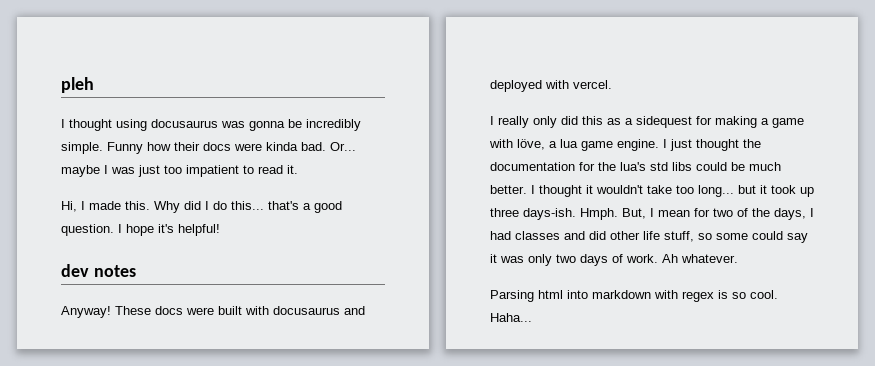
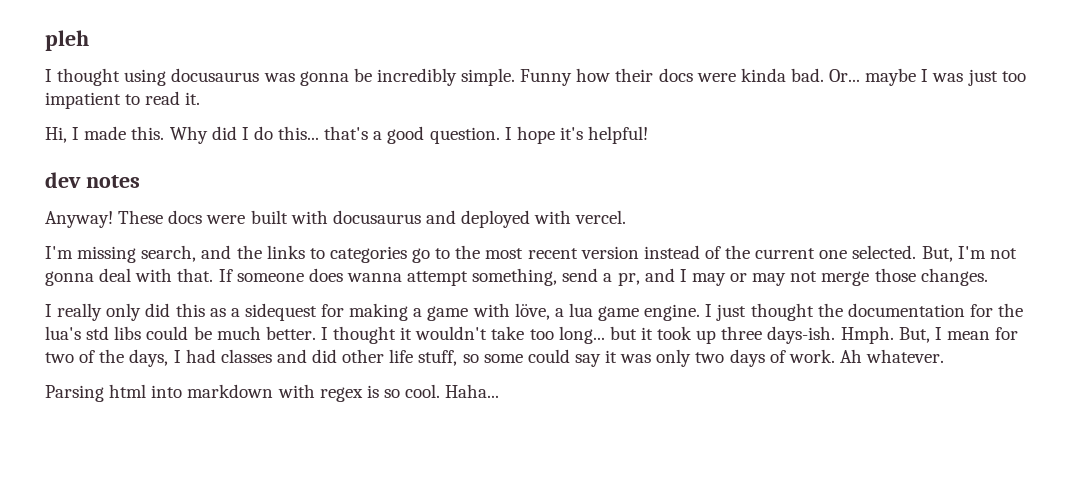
+ I'm missing search, and the links to categories go to the most recent version instead of the current one selected. But, I'm not gonna deal with that. If someone does wanna attempt something, send a pr, and I may or may not merge those changes.

